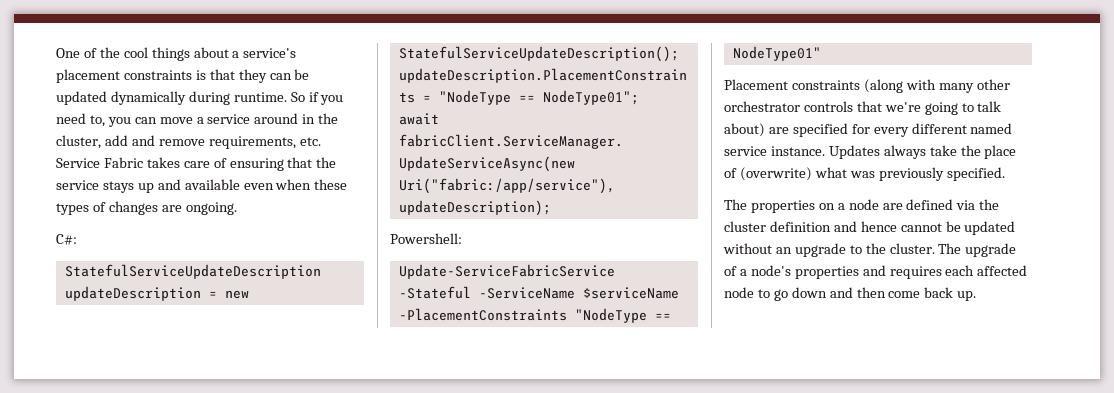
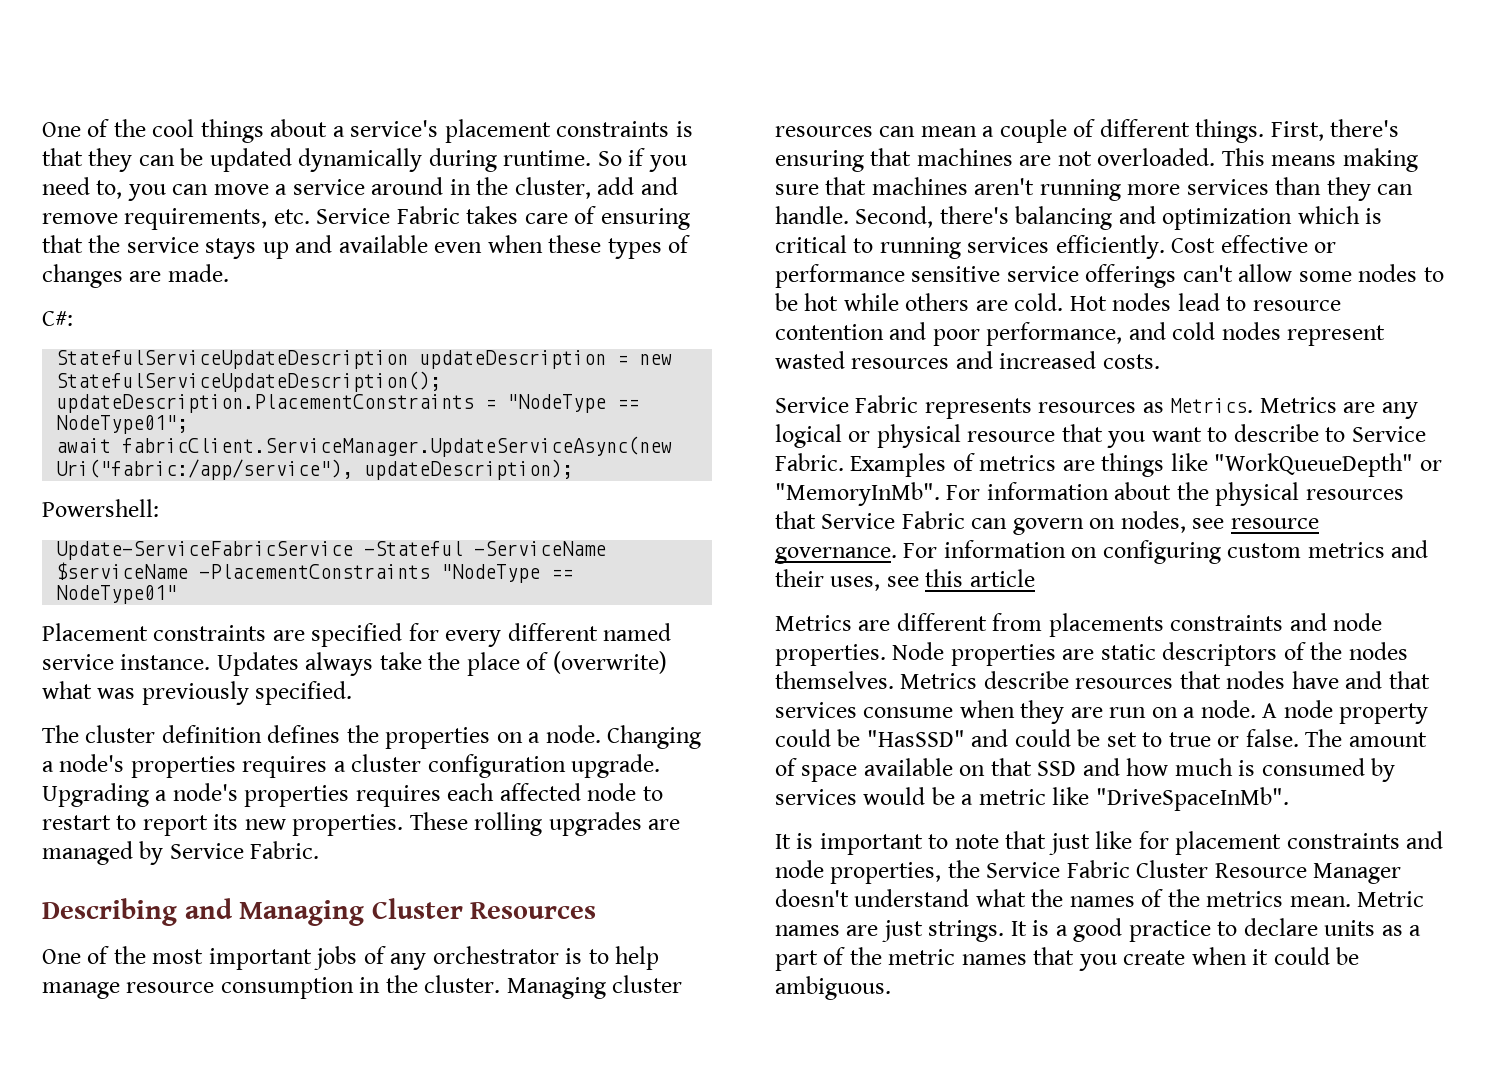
- So if you need to, you can move a service around in the cluster, add and remove requirements, etc. Service Fabric takes care of ensuring that the service stays up and available even when these types of changes are ongoing.
+ So if you need to, you can move a service around in the cluster, add and remove requirements, etc. Service Fabric takes care of ensuring that the service stays up and available even when these types of changes are made.
- Placement constraints (along with many other orchestrator controls that we're going to talk about) are specified for every different named service instance.
+ Placement constraints are specified for every different named service instance.
- The properties on a node are defined via the cluster definition and hence cannot be updated without an upgrade to the cluster. The upgrade of a node's properties and requires each affected node to go down and then come back up.
+ The cluster definition defines the properties on a node. Changing a node's properties requires a cluster configuration upgrade. Upgrading a node's properties requires each affected node to restart to report its new properties. These rolling upgrades are managed by Service Fabric.
+ Describing and Managing Cluster Resources
+ One of the most important jobs of any orchestrator is to help manage resource consumption in the cluster. Managing cluster resources can mean a couple of different things. First, there's ensuring that machines are not overloaded. This means making sure that machines aren't running more services than they can handle. Second, there's balancing and optimization which is critical to running services efficiently. Cost effective or performance sensitive service offerings can't allow some nodes to be hot while others are cold. Hot nodes lead to resource contention and poor performance, and cold nodes represent wasted resources and increased costs.
+ Service Fabric represents resources as Metrics. Metrics are any logical or physical resource that you want to describe to Service Fabric. Examples of metrics are things like "WorkQueueDepth" or "MemoryInMb". For information about the physical resources that Service Fabric can govern on nodes, see resource governance. For information on configuring custom metrics and their uses, see this article
+ Metrics are different from placements constraints and node properties. Node properties are static descriptors of the nodes themselves. Metrics describe resources that nodes have and that services consume when they are run on a node. A node property could be "HasSSD" and could be set to true or false. The amount of space available on that SSD and how much is consumed by services would be a metric like "DriveSpaceInMb".
+ It is important to note that just like for placement constraints and node properties, the Service Fabric Cluster Resource Manager doesn't understand what the names of the metrics mean. Metric names are just strings. It is a good practice to declare units as a part of the metric names that you create when it could be ambiguous.

